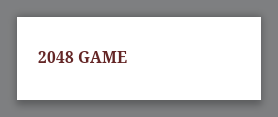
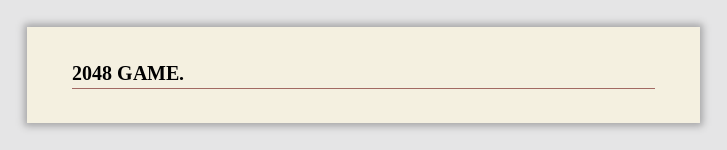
- 2048 GAME
+ 2048 GAME.

